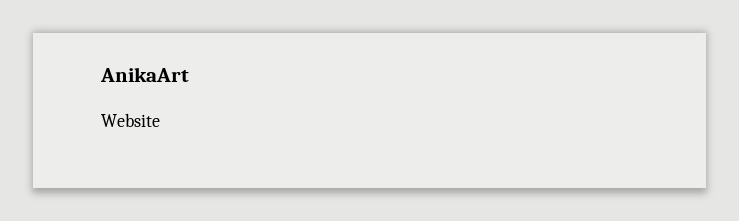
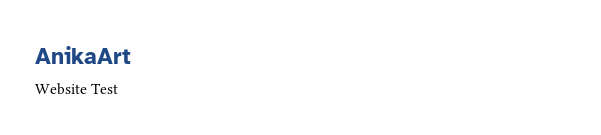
- Website
+ Website Test

